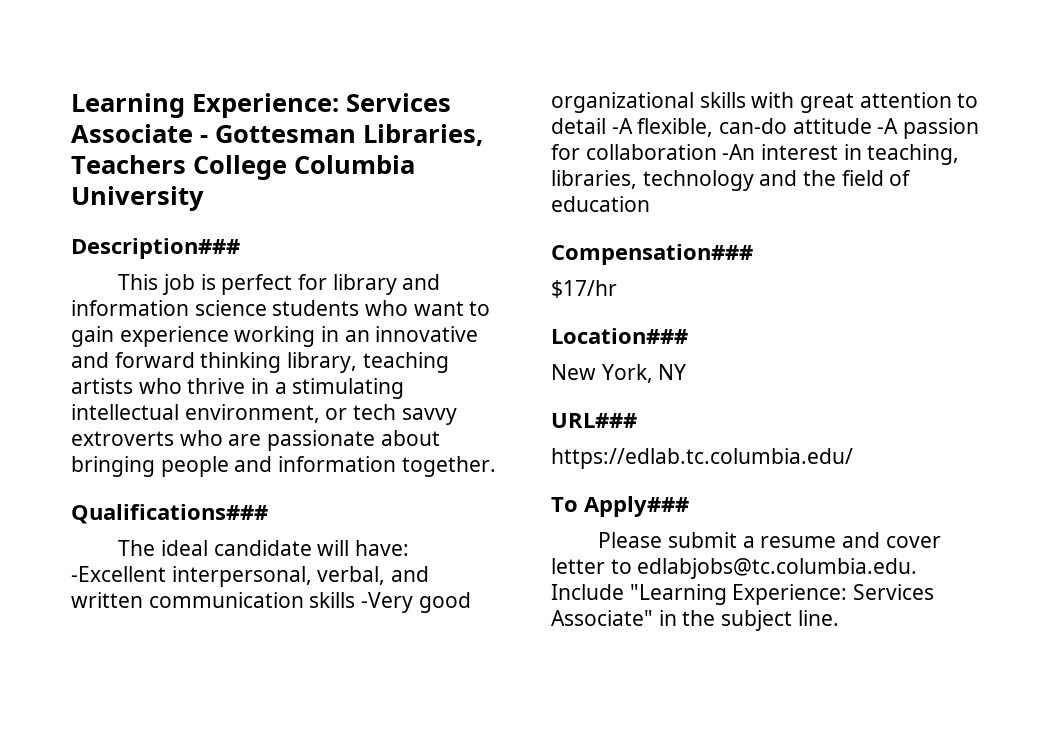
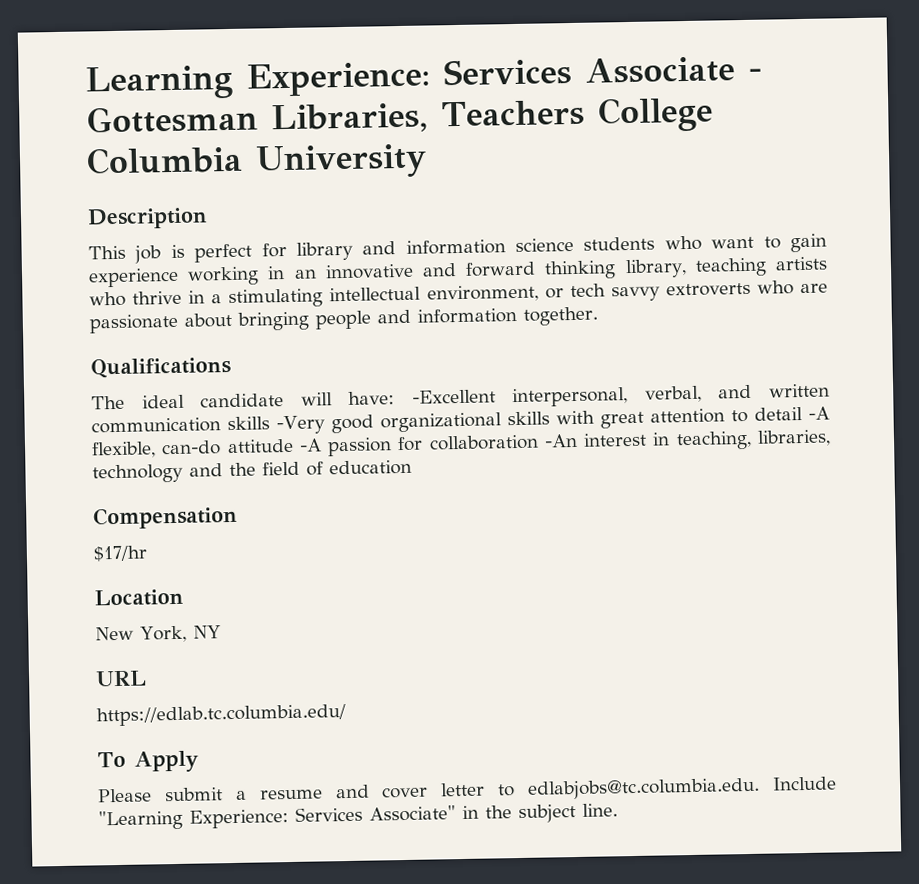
- Description###
+ Description
- Qualifications###
+ Qualifications
- Compensation###
+ Compensation
- Location###
+ Location
- URL###
+ URL
- To Apply###
+ To Apply

